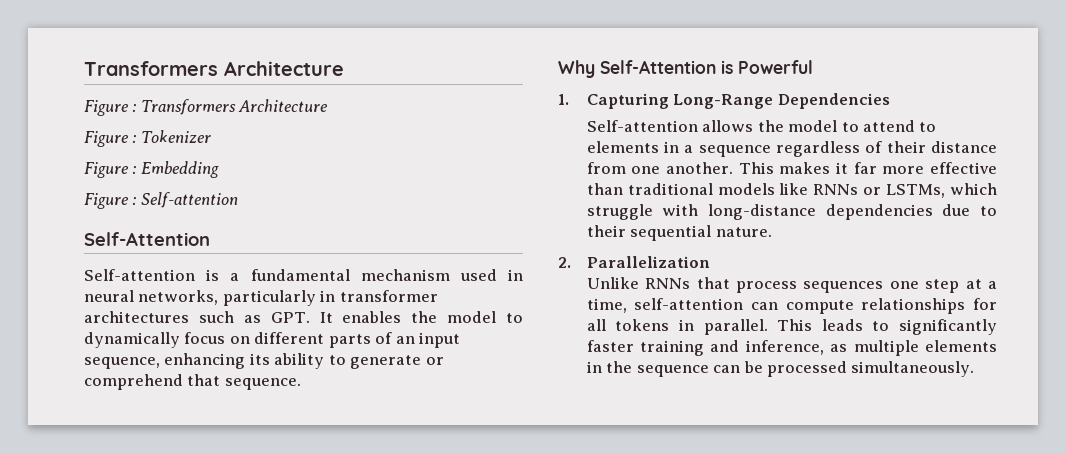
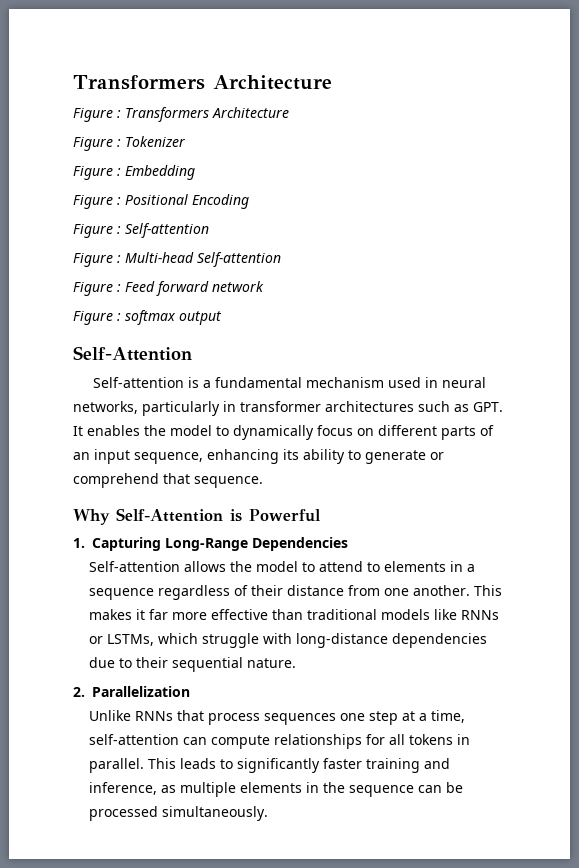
+ Figure : Positional Encoding
+ Figure : Multi-head Self-attention
+ Figure : Feed forward network
+ Figure : softmax output

